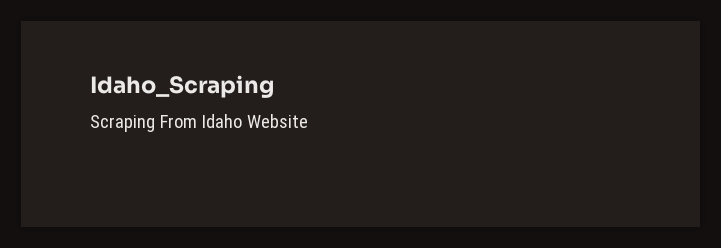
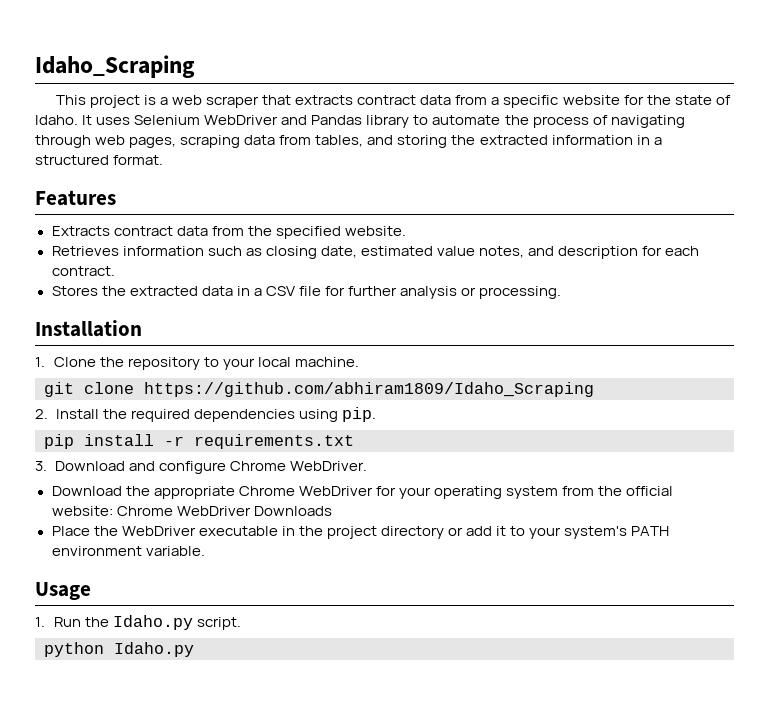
- Scraping From Idaho Website
+ This project is a web scraper that extracts contract data from a specific website for the state of Idaho. It uses Selenium WebDriver and Pandas library to automate the process of navigating through web pages, scraping data from tables, and storing the extracted information in a structured format.
+ Features
+ Extracts contract data from the specified website.
+ Retrieves information such as closing date, estimated value notes, and description for each contract.
+ Stores the extracted data in a CSV file for further analysis or processing.
+ Installation
+ 1. Clone the repository to your local machine.
+ git clone https://github.com/abhiram1809/Idaho_Scraping
+ 2. Install the required dependencies using pip.
+ pip install -r requirements.txt
+ 3. Download and configure Chrome WebDriver.
+ Download the appropriate Chrome WebDriver for your operating system from the official website: Chrome WebDriver Downloads
+ Place the WebDriver executable in the project directory or add it to your system's PATH environment variable.
+ Usage
+ 1. Run the Idaho.py script.
+ python Idaho.py

